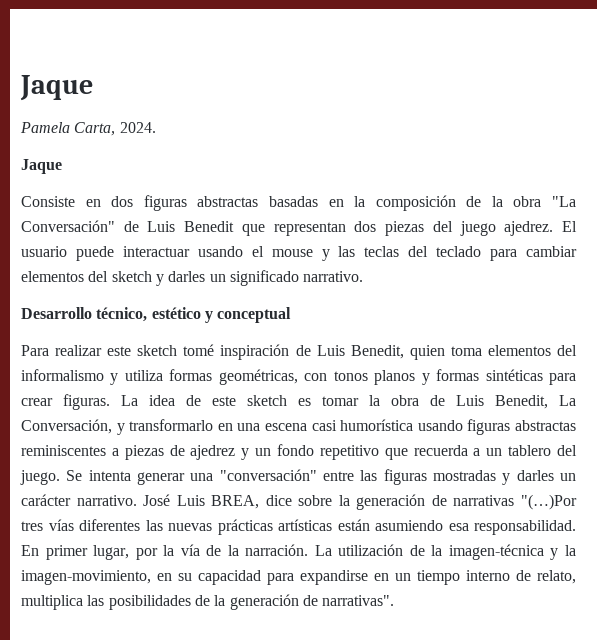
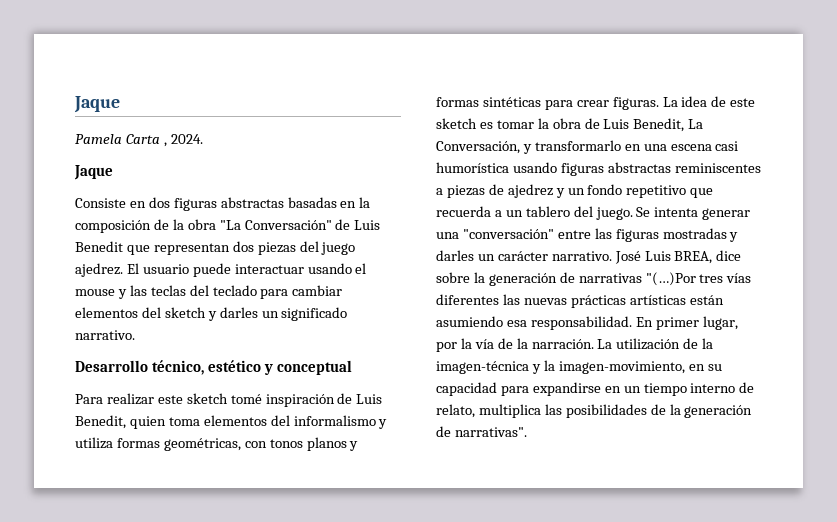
- Pamela Carta, 2024.
+ Pamela Carta , 2024.

